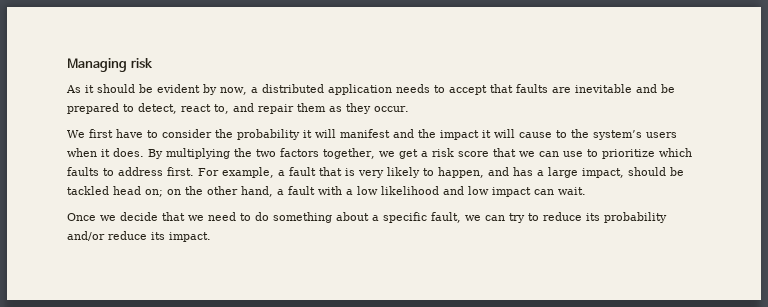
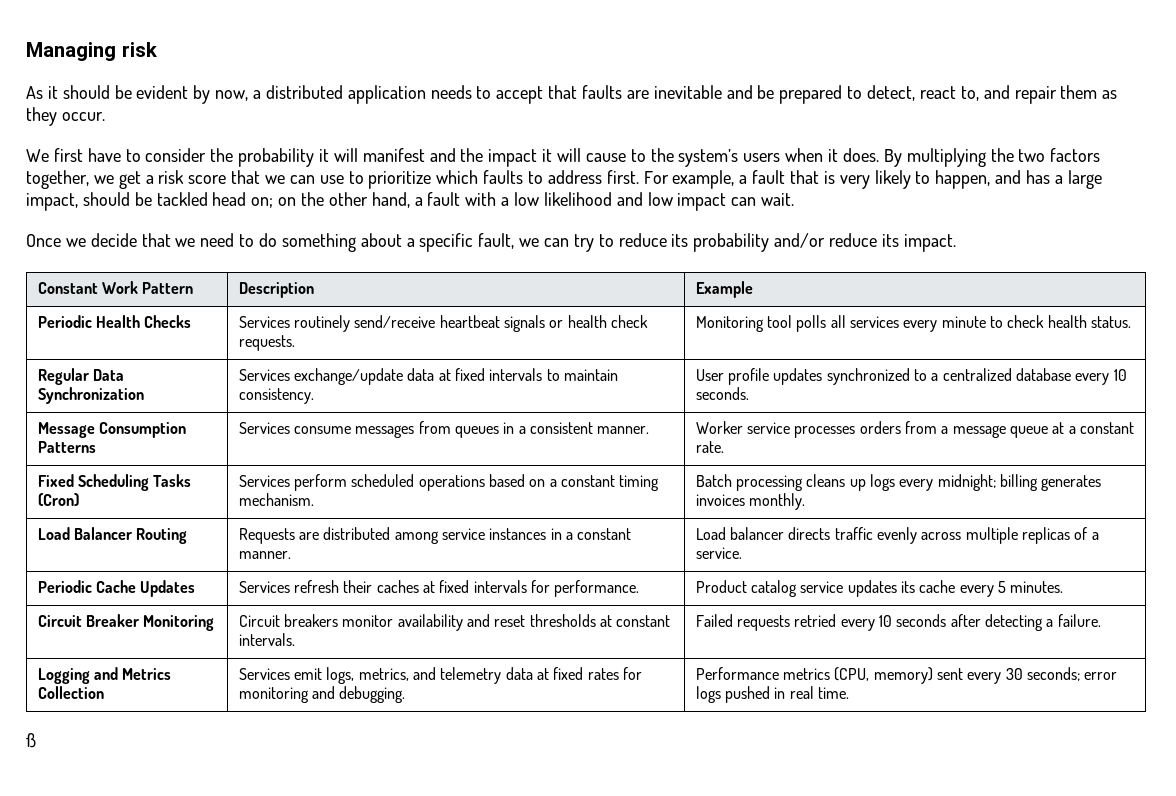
+ Constant Work Pattern | Description | Example
+ Periodic Health Checks | Services routinely send/receive heartbeat signals or health check requests. | Monitoring tool polls all services every minute to check health status.
+ Regular Data Synchronization | Services exchange/update data at fixed intervals to maintain consistency. | User profile updates synchronized to a centralized database every 10 seconds.
+ Message Consumption Patterns | Services consume messages from queues in a consistent manner. | Worker service processes orders from a message queue at a constant rate.
+ Fixed Scheduling Tasks (Cron) | Services perform scheduled operations based on a constant timing mechanism. | Batch processing cleans up logs every midnight; billing generates invoices monthly.
+ Load Balancer Routing | Requests are distributed among service instances in a constant manner. | Load balancer directs traffic evenly across multiple replicas of a service.
+ Periodic Cache Updates | Services refresh their caches at fixed intervals for performance. | Product catalog service updates its cache every 5 minutes.
+ Circuit Breaker Monitoring | Circuit breakers monitor availability and reset thresholds at constant intervals. | Failed requests retried every 10 seconds after detecting a failure.
+ Logging and Metrics Collection | Services emit logs, metrics, and telemetry data at fixed rates for monitoring and debugging. | Performance metrics (CPU, memory) sent every 30 seconds; error logs pushed in real time.
+ ß

